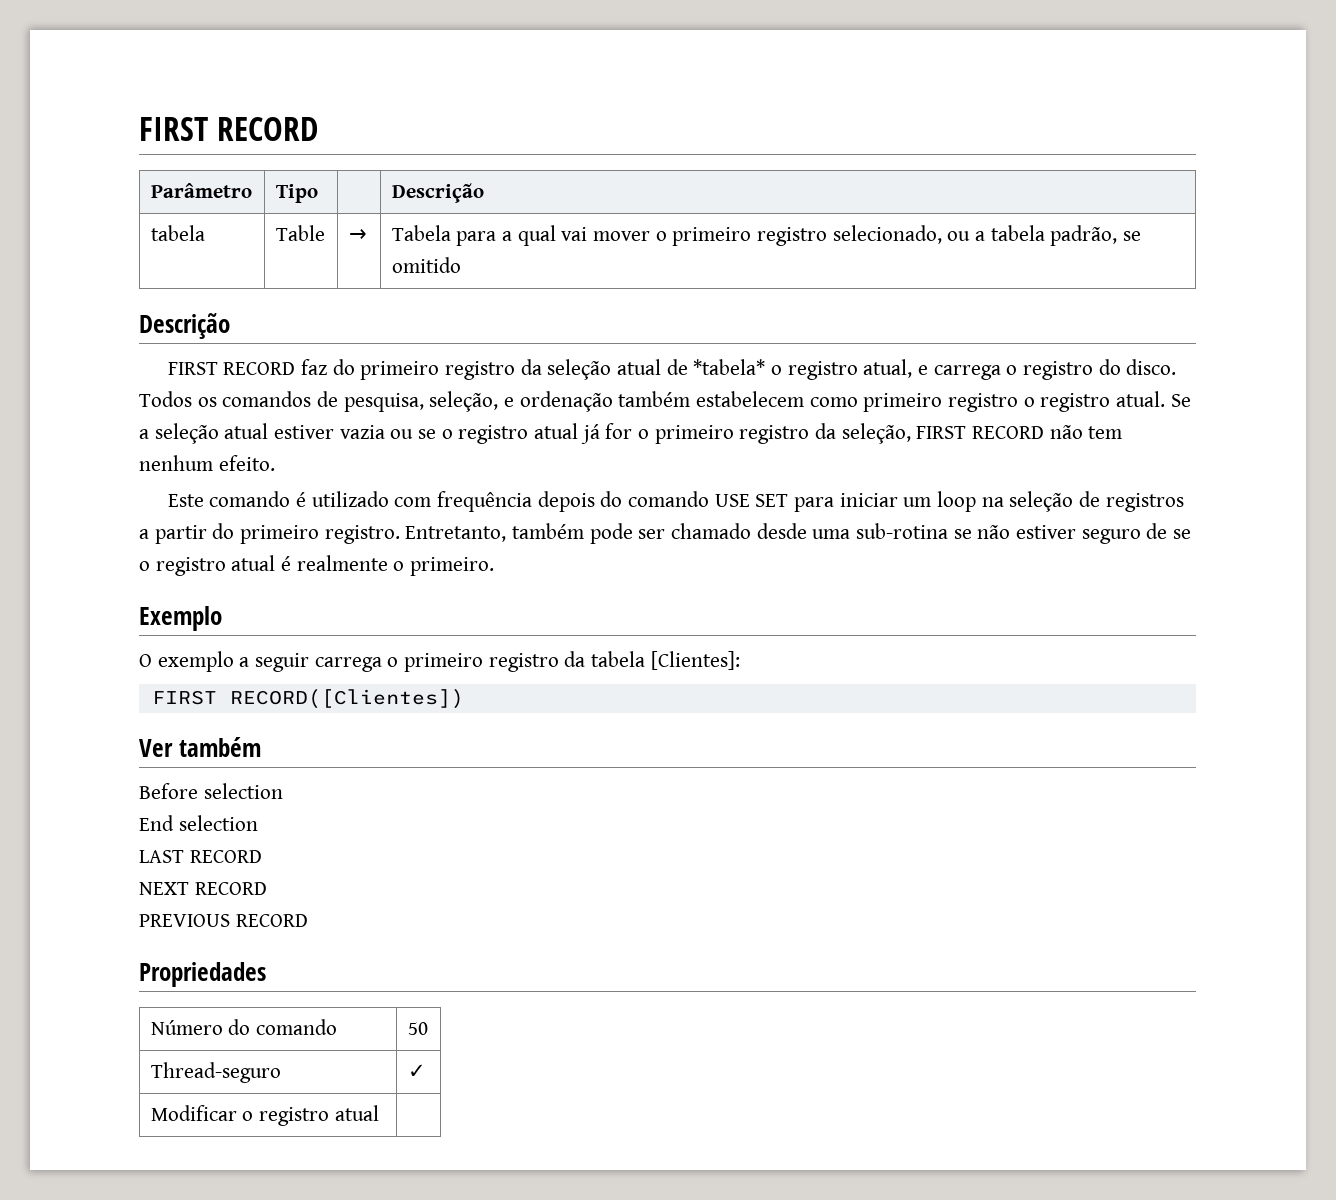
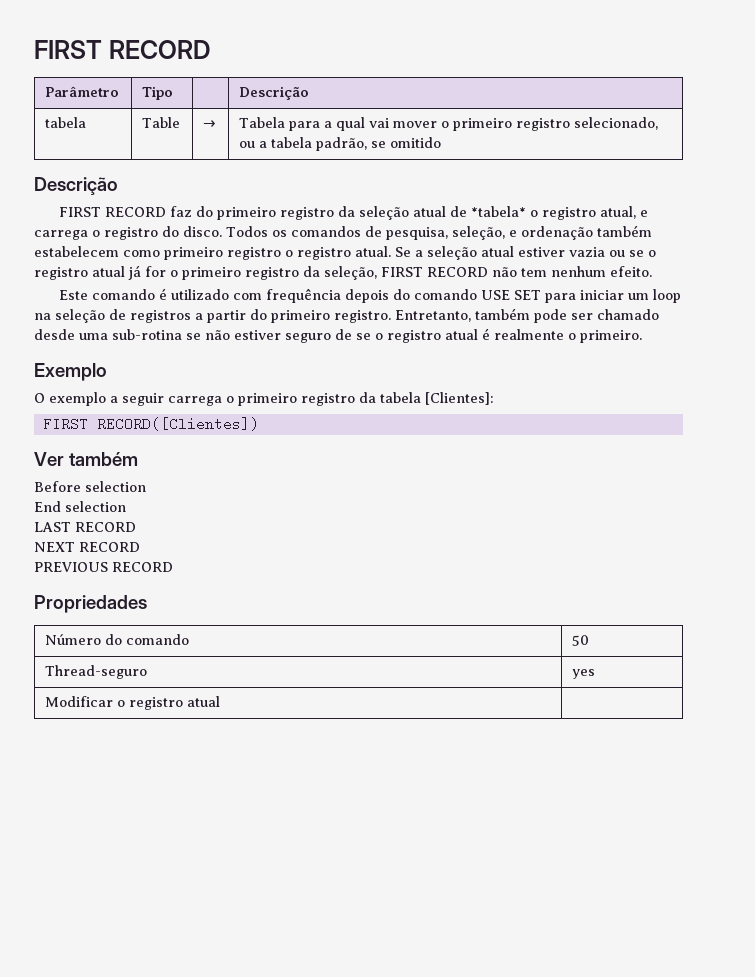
- Thread-seguro | ✓
+ Thread-seguro | yes

